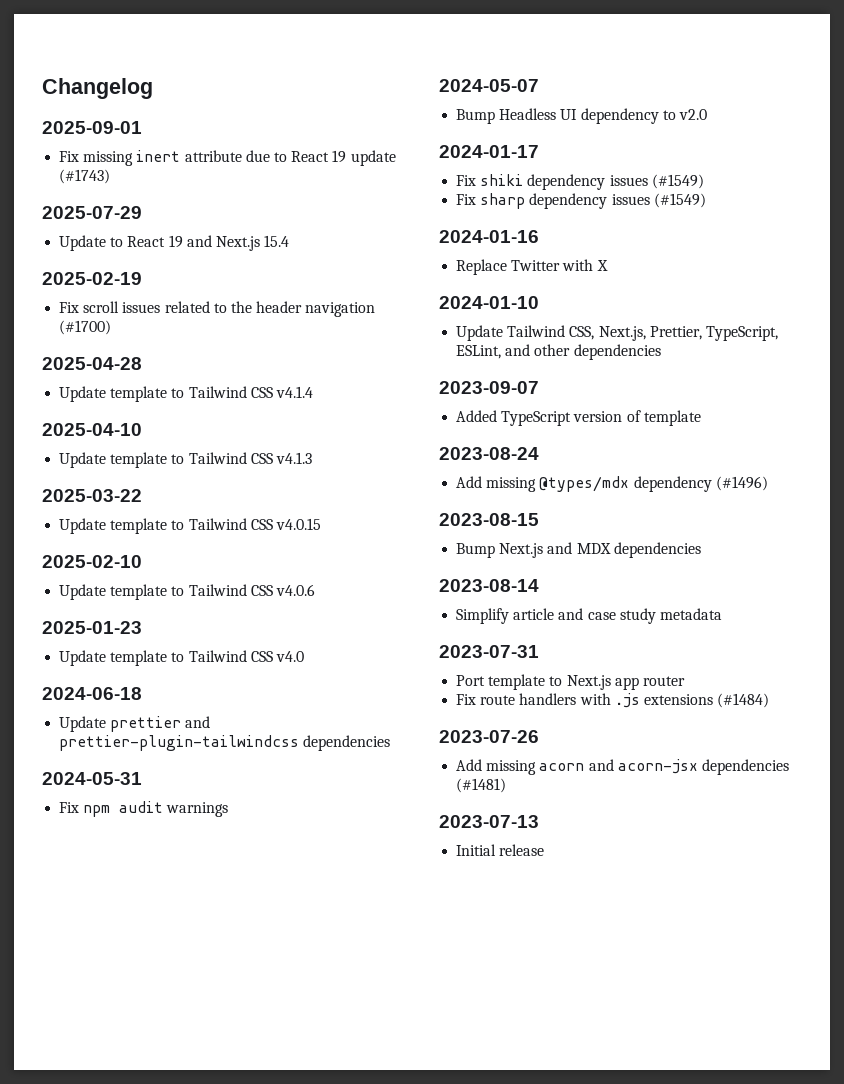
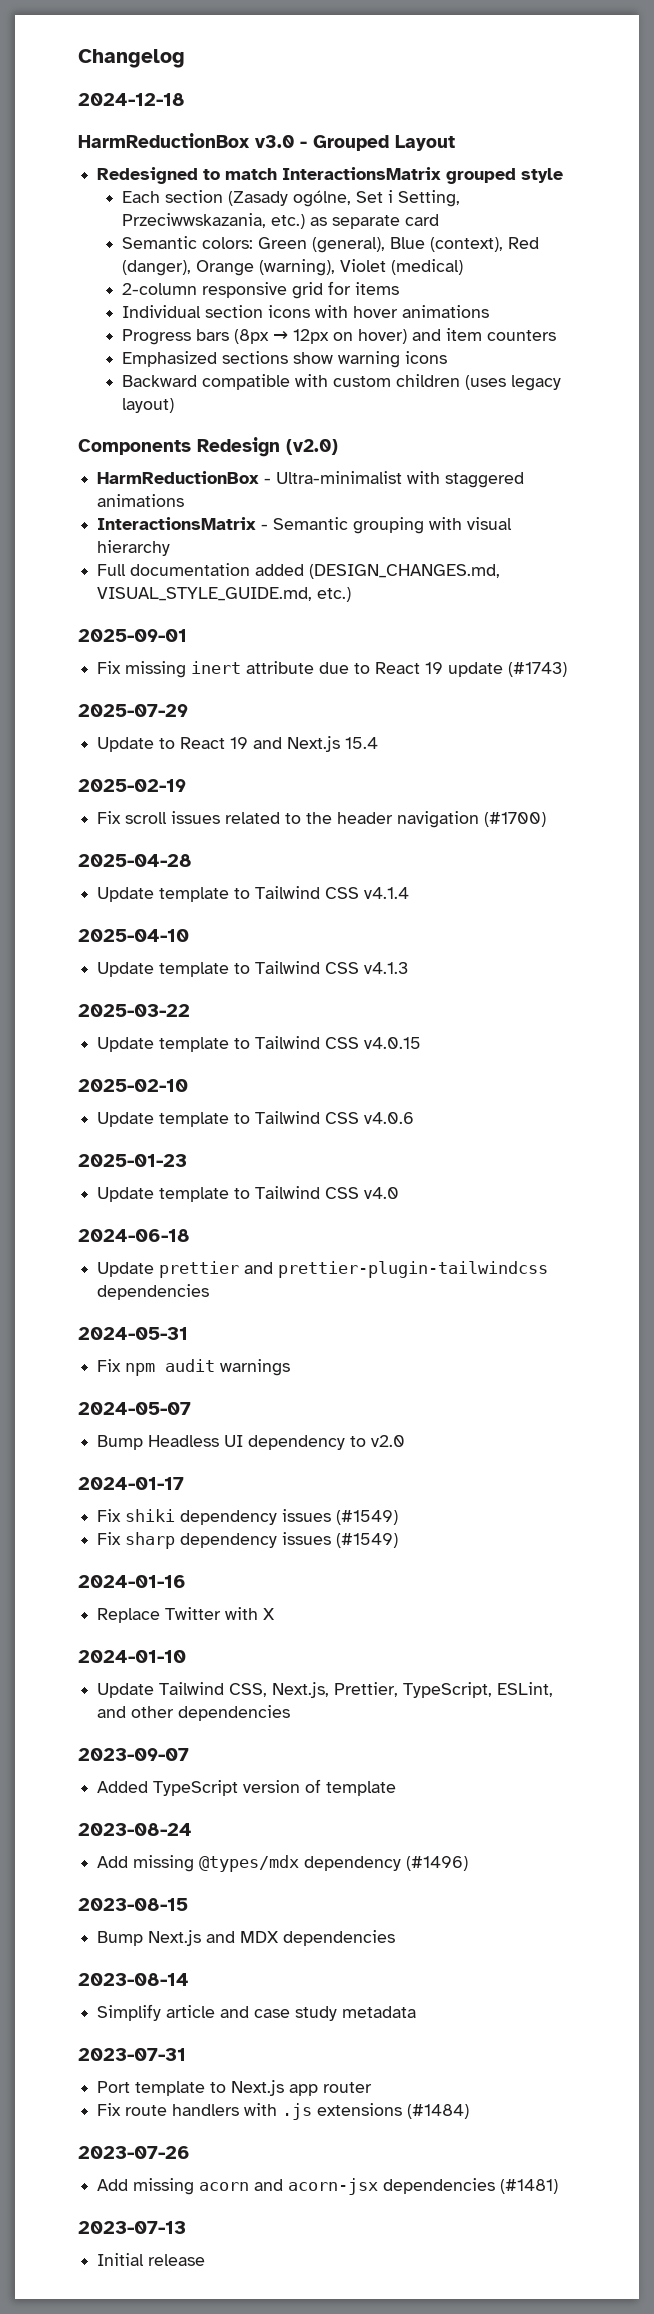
+ 2024-12-18
+ HarmReductionBox v3.0 - Grouped Layout
+ Redesigned to match InteractionsMatrix grouped style
+ Each section (Zasady ogólne, Set i Setting, Przeciwwskazania, etc.) as separate card
+ Semantic colors: Green (general), Blue (context), Red (danger), Orange (warning), Violet (medical)
+ 2-column responsive grid for items
+ Individual section icons with hover animations
+ Progress bars (8px → 12px on hover) and item counters
+ Emphasized sections show warning icons
+ Backward compatible with custom children (uses legacy layout)
+ Components Redesign (v2.0)
+ HarmReductionBox - Ultra-minimalist with staggered animations
+ InteractionsMatrix - Semantic grouping with visual hierarchy
+ Full documentation added (DESIGN_CHANGES.md, VISUAL_STYLE_GUIDE.md, etc.)

